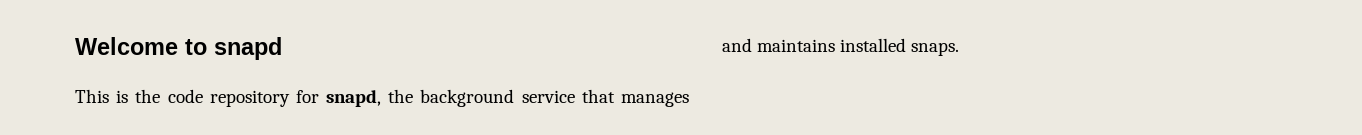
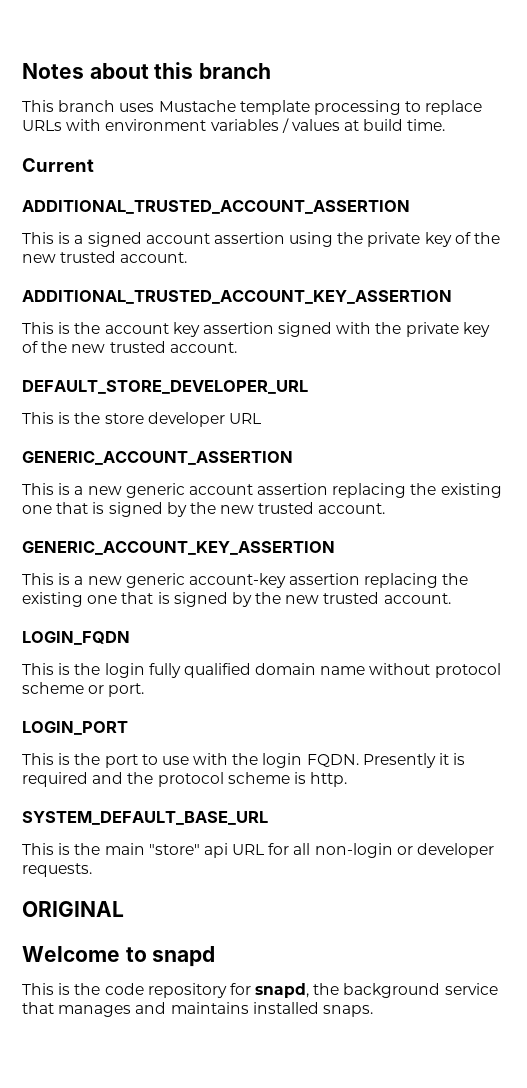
+ Notes about this branch
+ This branch uses Mustache template processing to replace URLs with environment variables / values at build time.
+ Current
+ ADDITIONAL_TRUSTED_ACCOUNT_ASSERTION
+ This is a signed account assertion using the private key of the new trusted account.
+ ADDITIONAL_TRUSTED_ACCOUNT_KEY_ASSERTION
+ This is the account key assertion signed with the private key of the new trusted account.
+ DEFAULT_STORE_DEVELOPER_URL
+ This is the store developer URL
+ GENERIC_ACCOUNT_ASSERTION
+ This is a new generic account assertion replacing the existing one that is signed by the new trusted account.
+ GENERIC_ACCOUNT_KEY_ASSERTION
+ This is a new generic account-key assertion replacing the existing one that is signed by the new trusted account.
+ LOGIN_FQDN
+ This is the login fully qualified domain name without protocol scheme or port.
+ LOGIN_PORT
+ This is the port to use with the login FQDN. Presently it is required and the protocol scheme is http.
+ SYSTEM_DEFAULT_BASE_URL
+ This is the main "store" api URL for all non-login or developer requests.
+ ORIGINAL

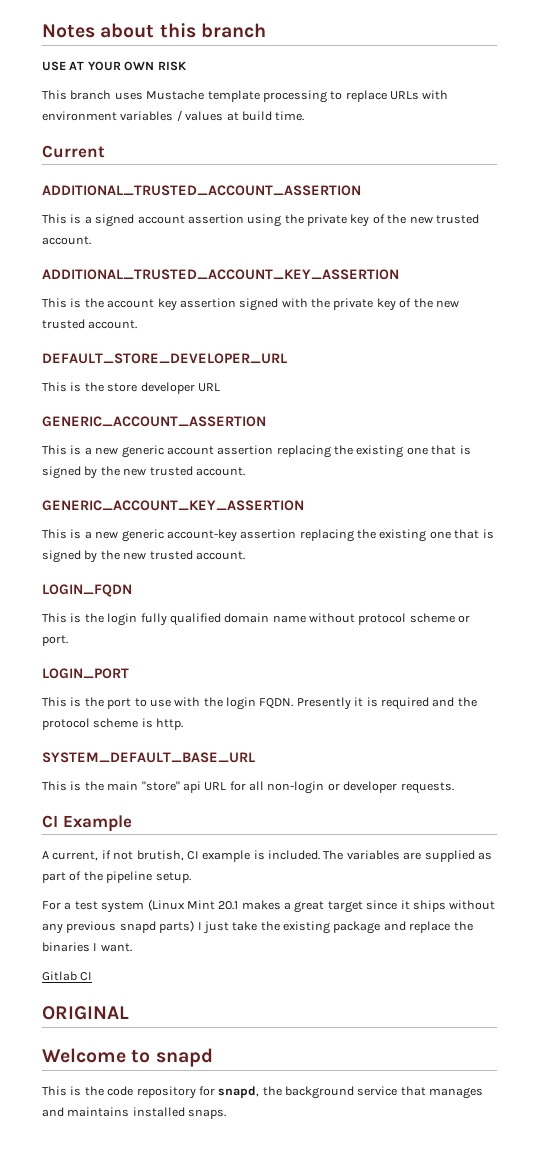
+ USE AT YOUR OWN RISK
+ CI Example
+ A current, if not brutish, CI example is included. The variables are supplied as part of the pipeline setup.
+ For a test system (Linux Mint 20.1 makes a great target since it ships without any previous snapd parts) I just take the existing package and replace the binaries I want.
+ Gitlab CI

